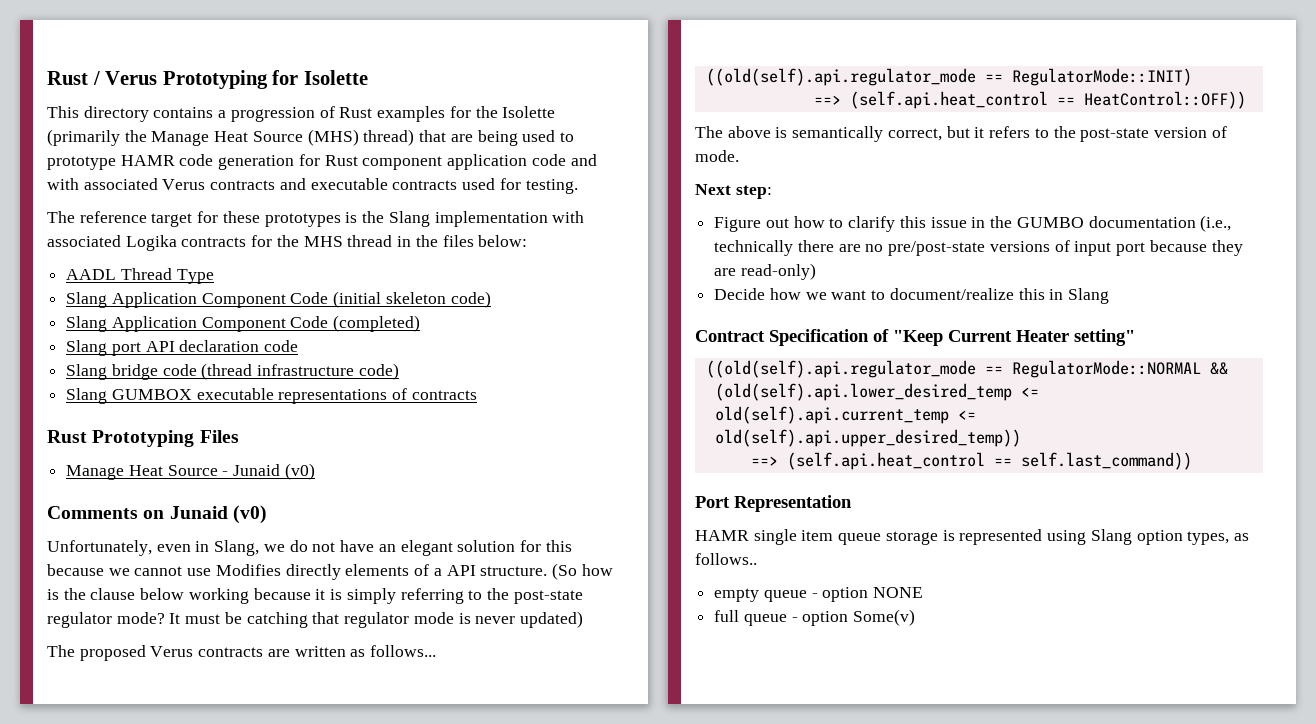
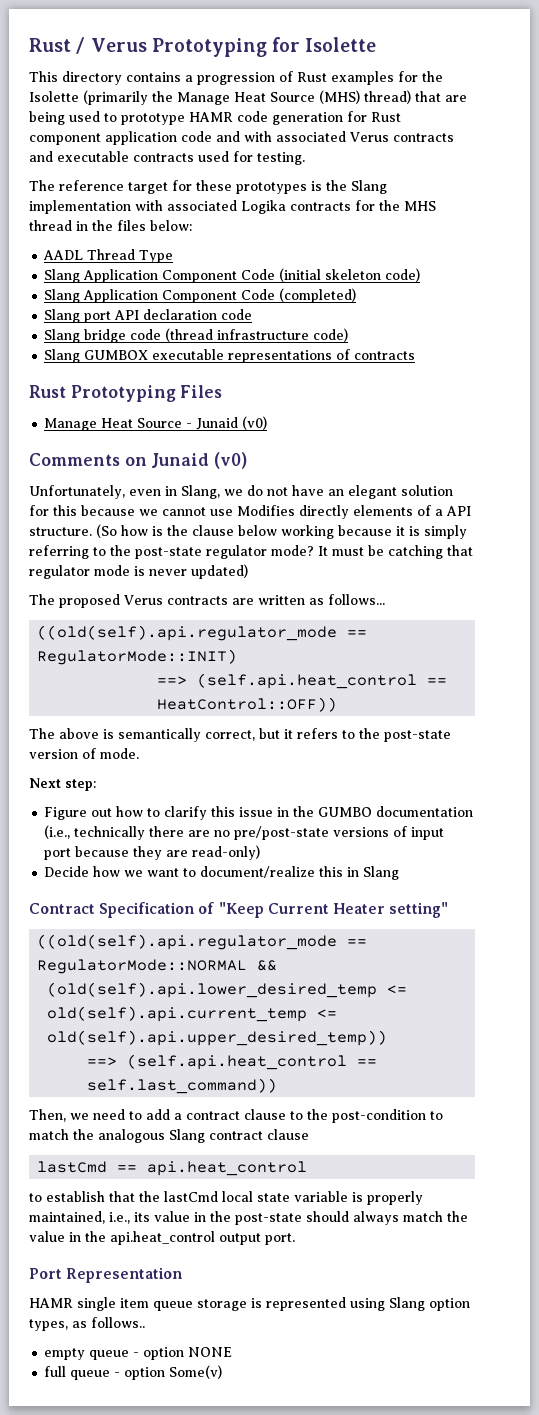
+ Then, we need to add a contract clause to the post-condition to match the analogous Slang contract clause
+ lastCmd == api.heat_control
+ to establish that the lastCmd local state variable is properly maintained, i.e., its value in the post-state should always match the value in the api.heat_control output port.

